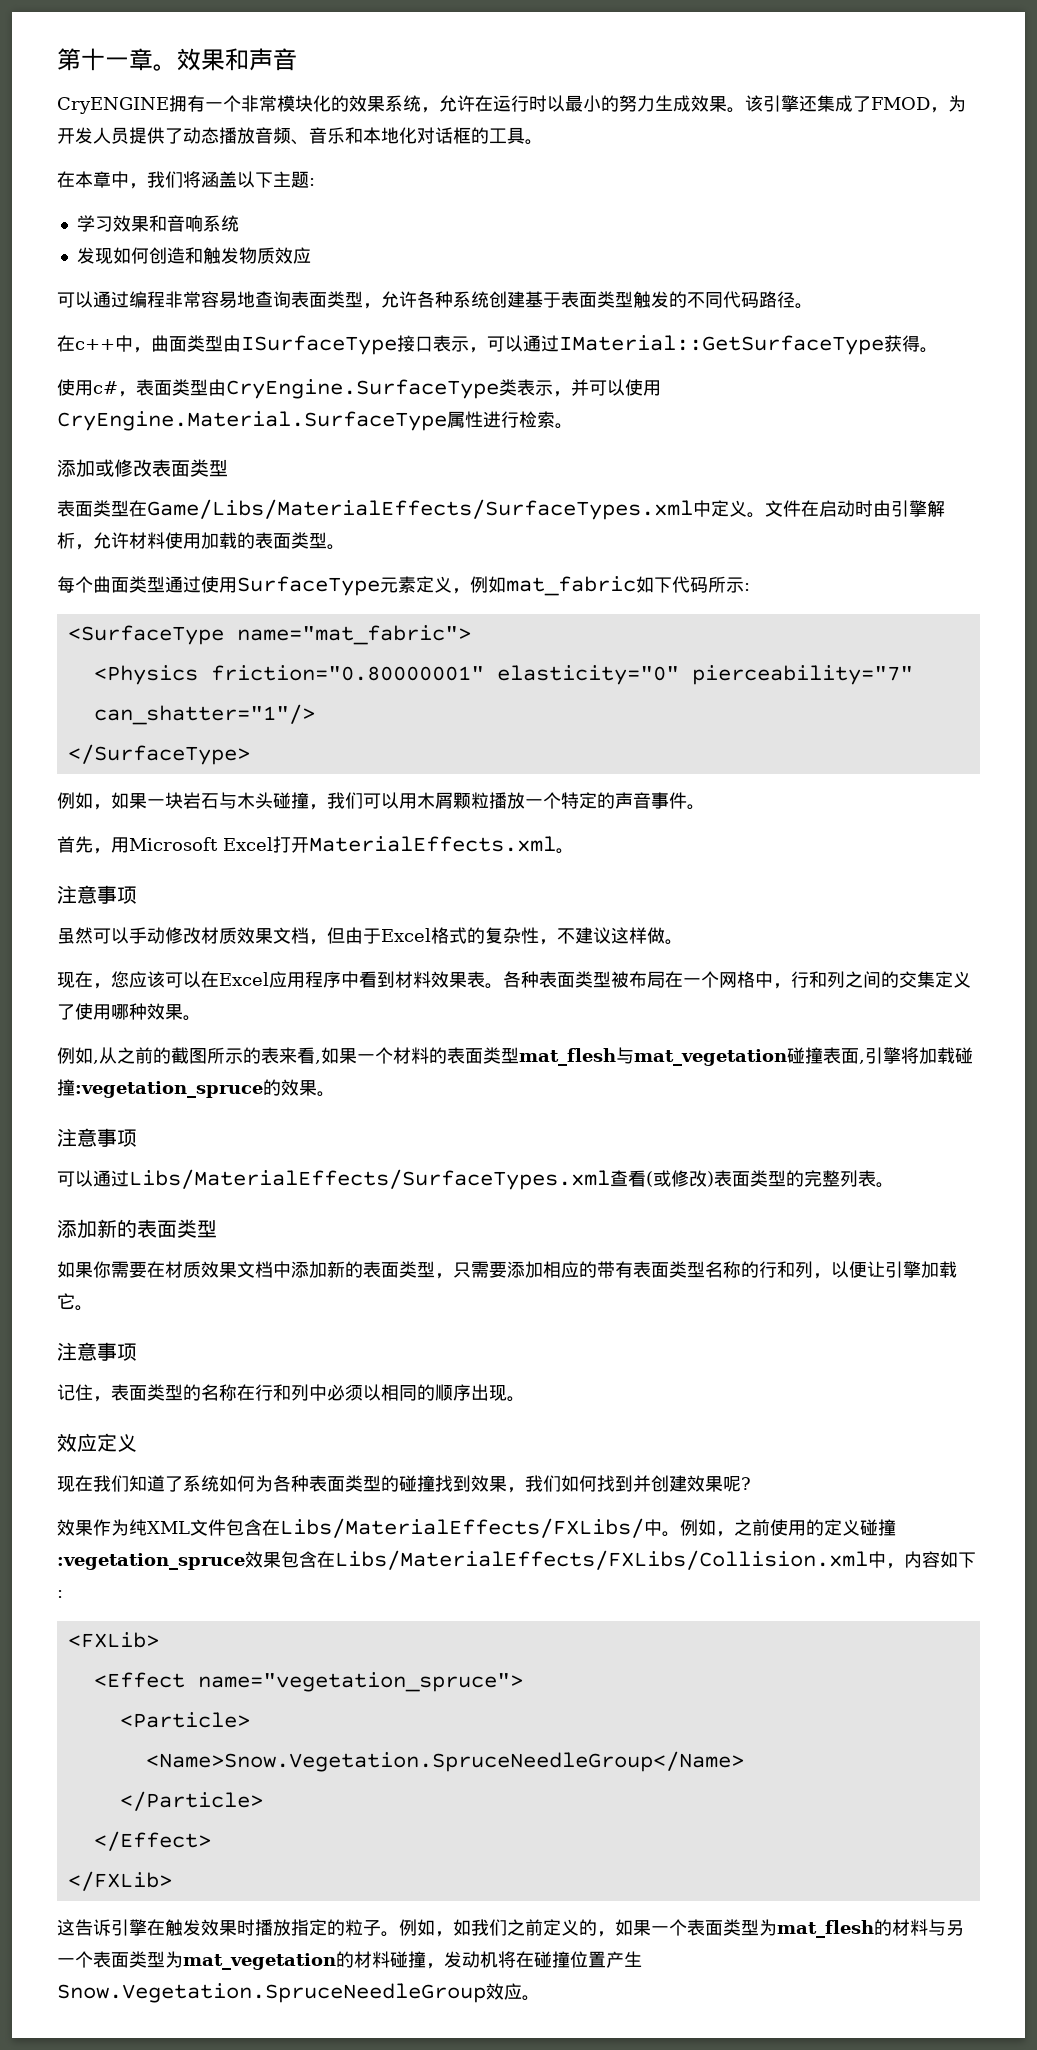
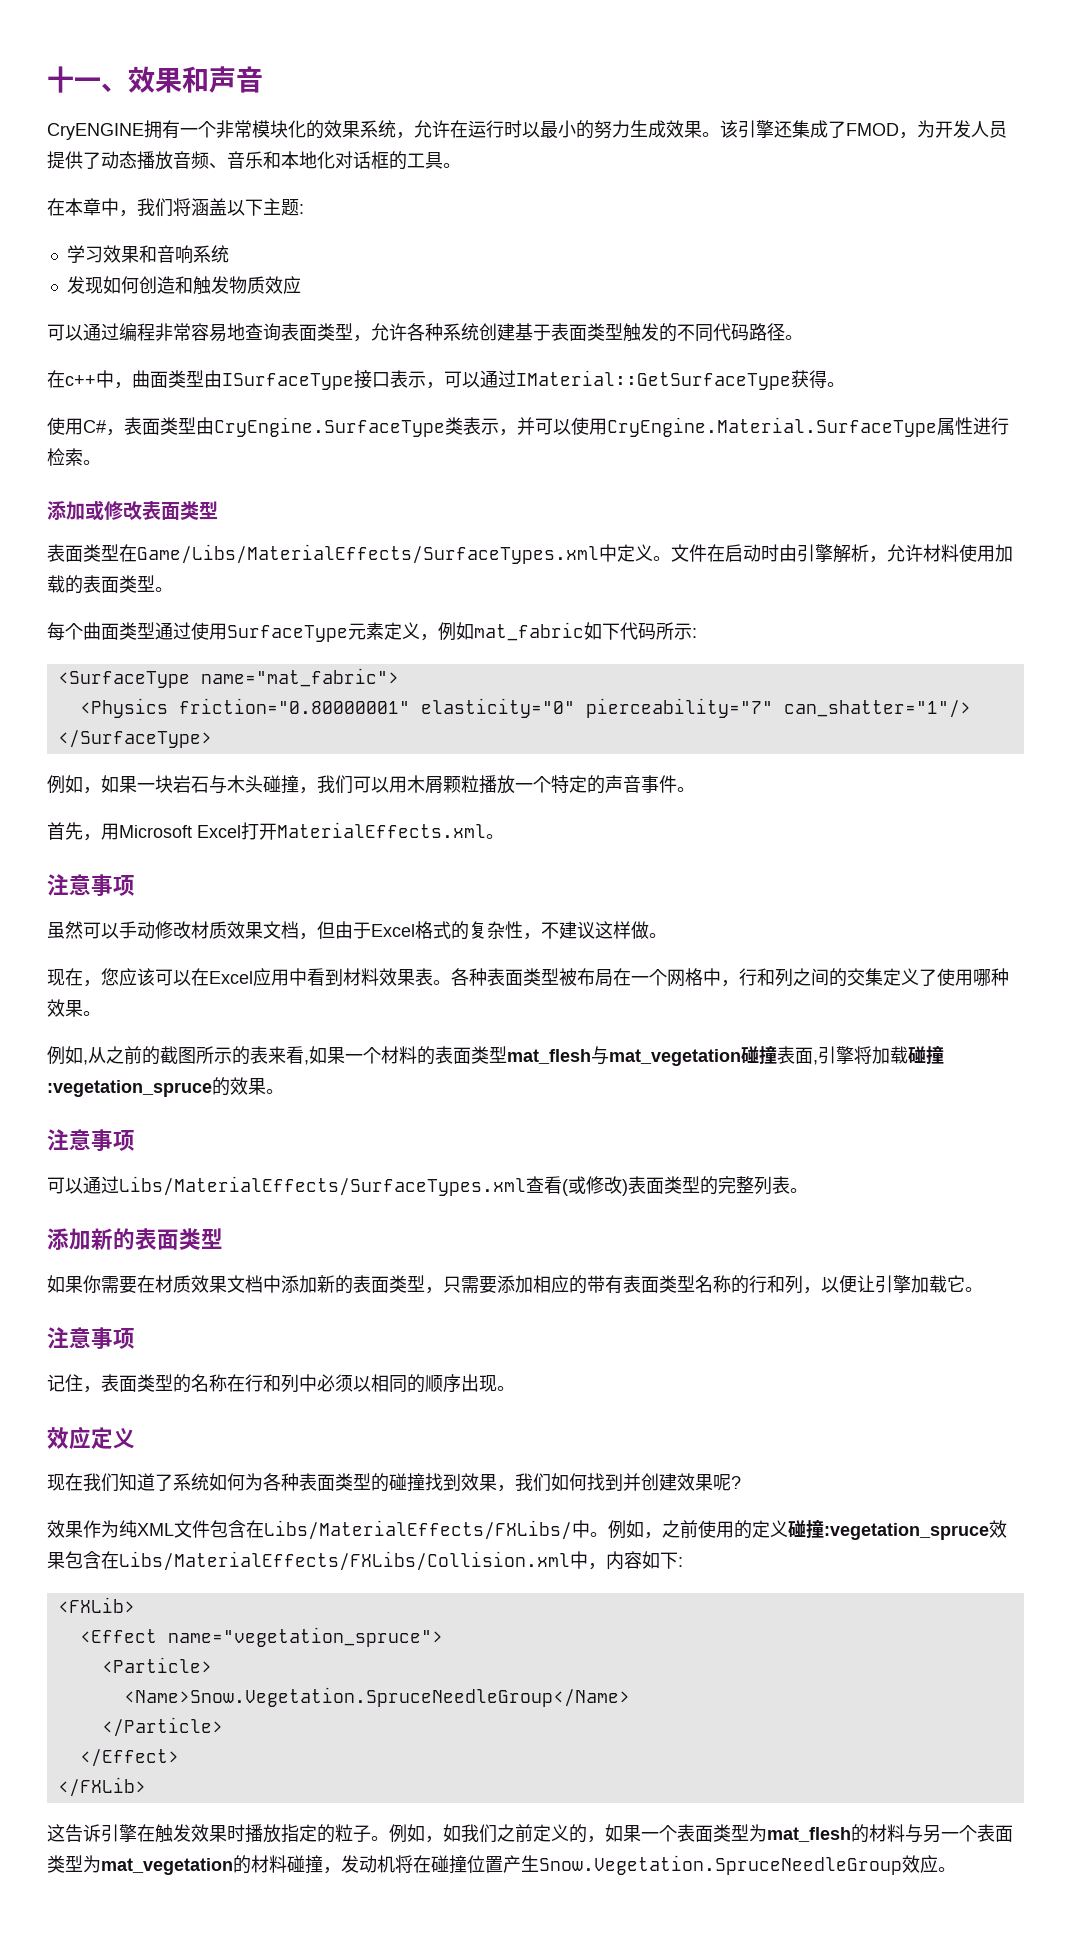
- 第十一章。效果和声音
+ 十一、效果和声音
- 使用c#，表面类型由CryEngine.SurfaceType类表示，并可以使用CryEngine.Material.SurfaceType属性进行检索。
+ 使用C#，表面类型由CryEngine.SurfaceType类表示，并可以使用CryEngine.Material.SurfaceType属性进行检索。
- 现在，您应该可以在Excel应用程序中看到材料效果表。
+ 现在，您应该可以在Excel应用中看到材料效果表。

